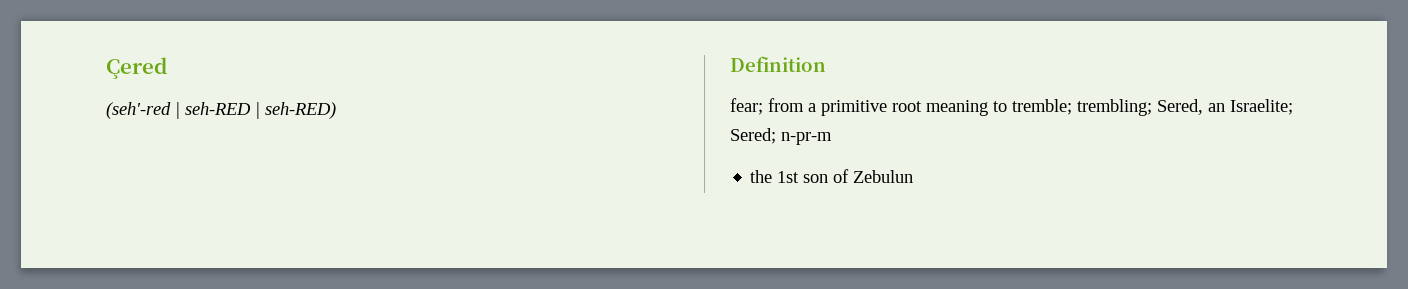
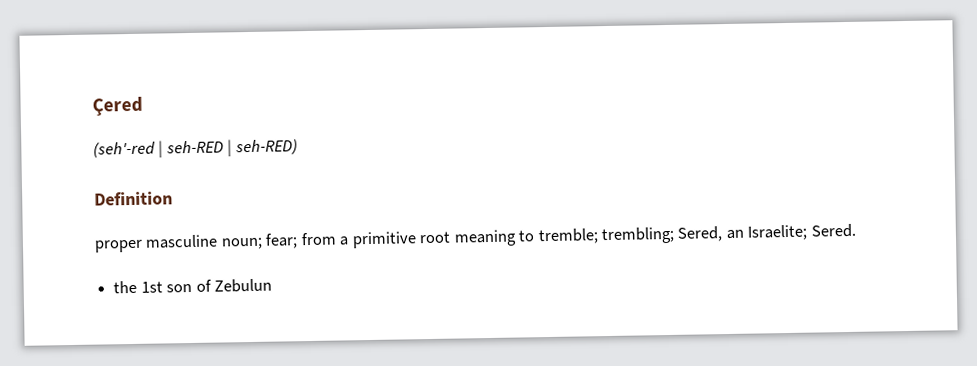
- fear; from a primitive root meaning to tremble; trembling; Sered, an Israelite; Sered; n-pr-m
+ proper masculine noun; fear; from a primitive root meaning to tremble; trembling; Sered, an Israelite; Sered.

